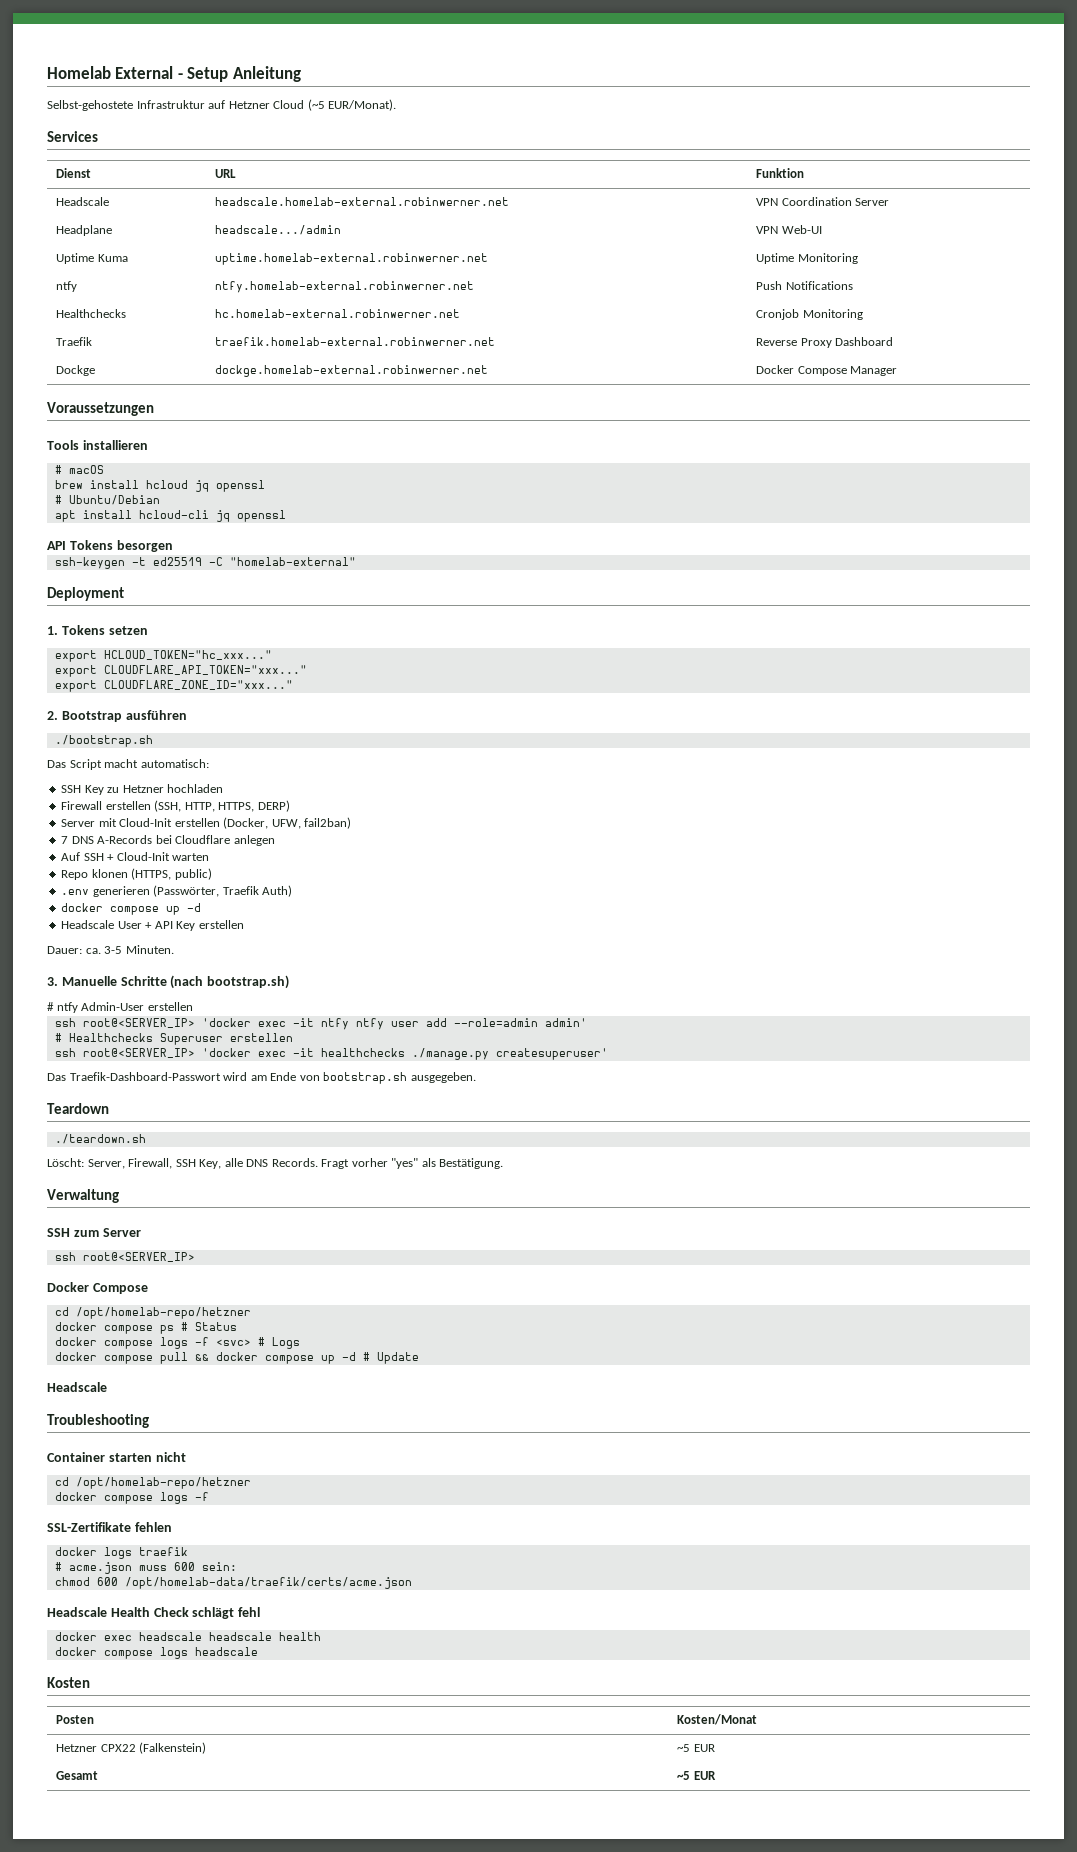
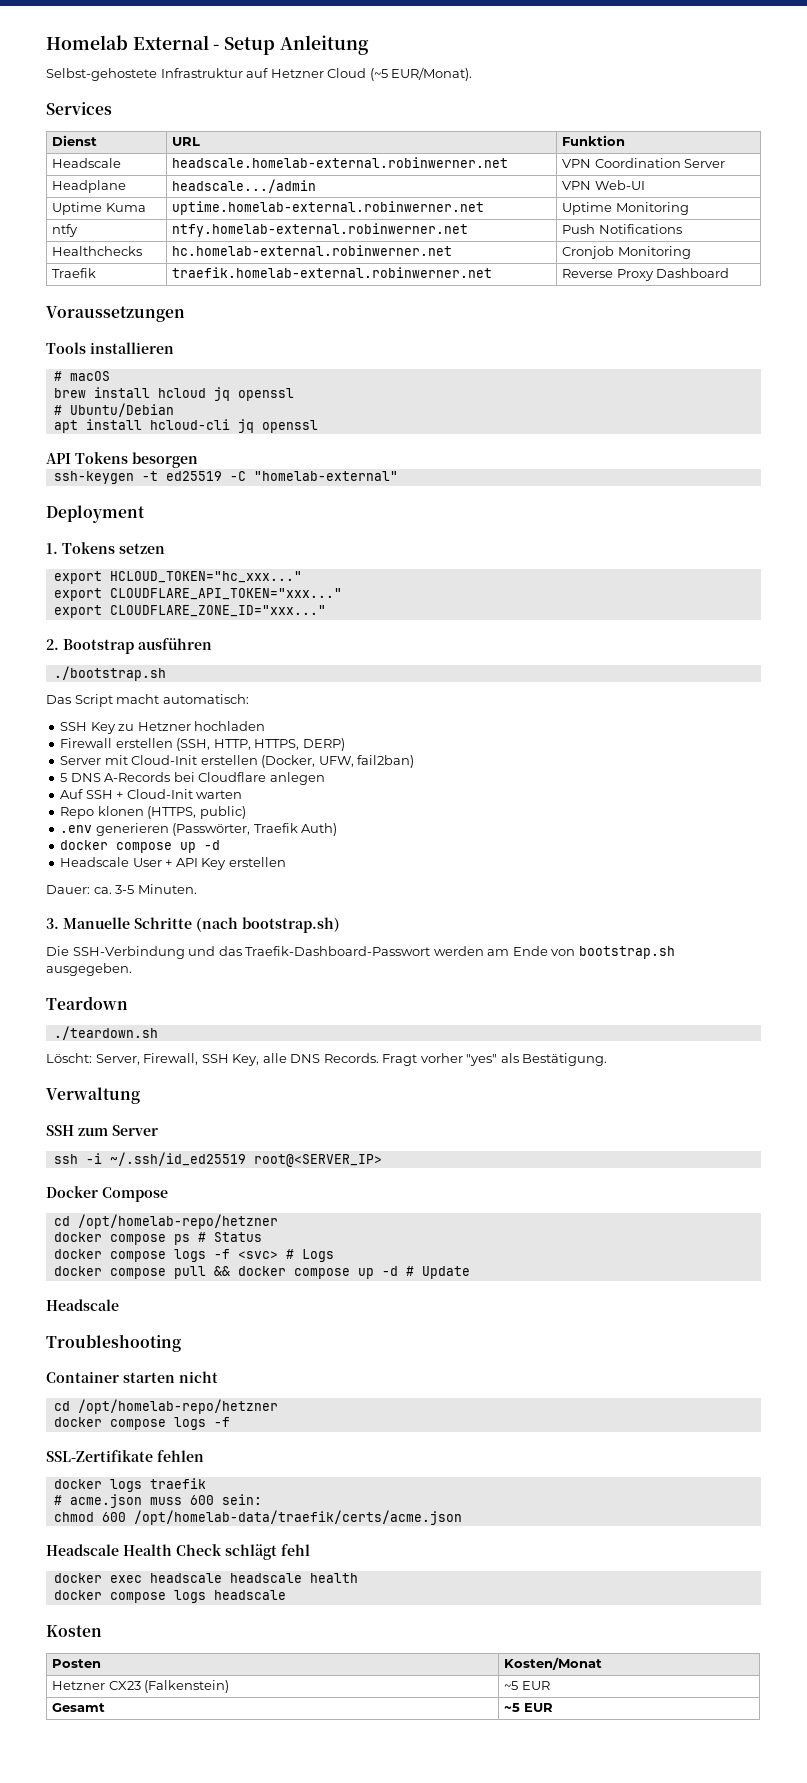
- Dockge | dockge.homelab-external.robinwerner.net | Docker Compose Manager
- 7 DNS A-Records bei Cloudflare anlegen
+ 5 DNS A-Records bei Cloudflare anlegen
- # ntfy Admin-User erstellen
- ssh root@<SERVER_IP> 'docker exec -it ntfy ntfy user add --role=admin admin'
- # Healthchecks Superuser erstellen
- ssh root@<SERVER_IP> 'docker exec -it healthchecks ./manage.py createsuperuser'
- Das Traefik-Dashboard-Passwort wird am Ende von bootstrap.sh ausgegeben.
+ Die SSH-Verbindung und das Traefik-Dashboard-Passwort werden am Ende von bootstrap.sh ausgegeben.
  SSH zum Server
- ssh root@<SERVER_IP>
+ ssh -i ~/.ssh/id_ed25519 root@<SERVER_IP>
- Hetzner CPX22 (Falkenstein) | ~5 EUR
+ Hetzner CX23 (Falkenstein) | ~5 EUR

